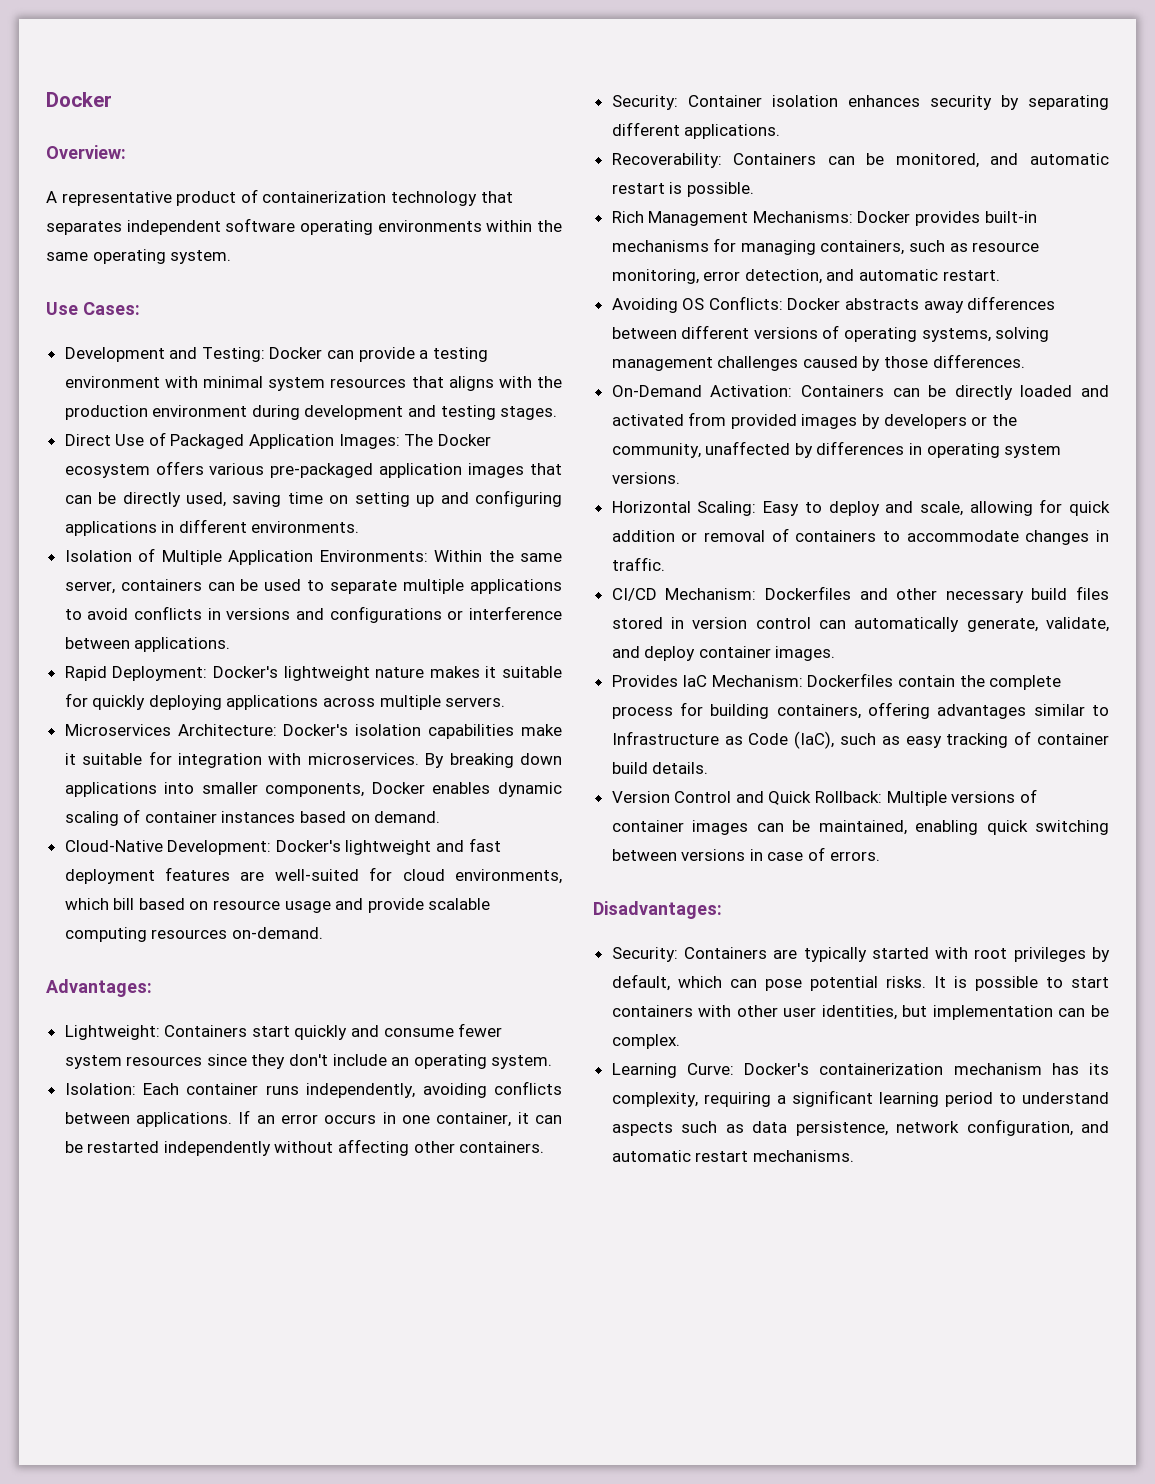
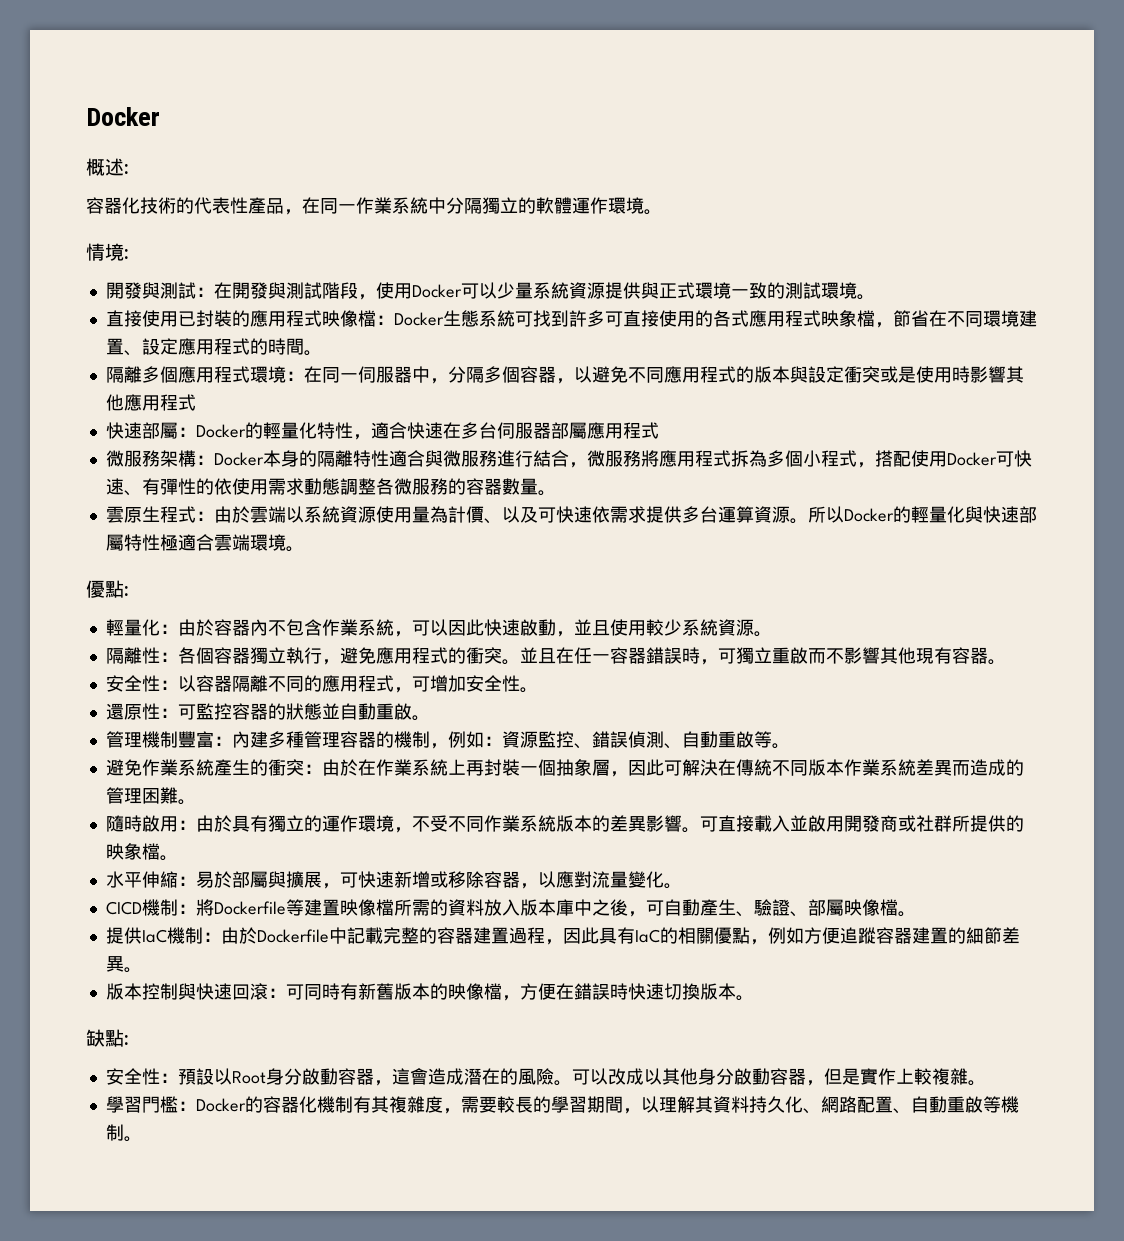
- Overview:
- A representative product of containerization technology that separates independent software operating environments within the same operating system.
- Use Cases:
- Development and Testing: Docker can provide a testing environment with minimal system resources that aligns with the production environment during development and testing stages.
- Direct Use of Packaged Application Images: The Docker ecosystem offers various pre-packaged application images that can be directly used, saving time on setting up and configuring applications in different environments.
- Isolation of Multiple Application Environments: Within the same server, containers can be used to separate multiple applications to avoid conflicts in versions and configurations or interference between applications.
- Rapid Deployment: Docker's lightweight nature makes it suitable for quickly deploying applications across multiple servers.
- Microservices Architecture: Docker's isolation capabilities make it suitable for integration with microservices. By breaking down applications into smaller components, Docker enables dynamic scaling of container instances based on demand.
- Cloud-Native Development: Docker's lightweight and fast deployment features are well-suited for cloud environments, which bill based on resource usage and provide scalable computing resources on-demand.
- Advantages:
- Lightweight: Containers start quickly and consume fewer system resources since they don't include an operating system.
- Isolation: Each container runs independently, avoiding conflicts between applications. If an error occurs in one container, it can be restarted independently without affecting other containers.
- Security: Container isolation enhances security by separating different applications.
- Recoverability: Containers can be monitored, and automatic restart is possible.
- Rich Management Mechanisms: Docker provides built-in mechanisms for managing containers, such as resource monitoring, error detection, and automatic restart.
- Avoiding OS Conflicts: Docker abstracts away differences between different versions of operating systems, solving management challenges caused by those differences.
- On-Demand Activation: Containers can be directly loaded and activated from provided images by developers or the community, unaffected by differences in operating system versions.
- Horizontal Scaling: Easy to deploy and scale, allowing for quick addition or removal of containers to accommodate changes in traffic.
- CI/CD Mechanism: Dockerfiles and other necessary build files stored in version control can automatically generate, validate, and deploy container images.
- Provides IaC Mechanism: Dockerfiles contain the complete process for building containers, offering advantages similar to Infrastructure as Code (IaC), such as easy tracking of container build details.
- Version Control and Quick Rollback: Multiple versions of container images can be maintained, enabling quick switching between versions in case of errors.
- Disadvantages:
- Security: Containers are typically started with root privileges by default, which can pose potential risks. It is possible to start containers with other user identities, but implementation can be complex.
- Learning Curve: Docker's containerization mechanism has its complexity, requiring a significant learning period to understand aspects such as data persistence, network configuration, and automatic restart mechanisms.
+ 概述:
+ 容器化技術的代表性產品，在同一作業系統中分隔獨立的軟體運作環境。
+ 情境:
+ 開發與測試：在開發與測試階段，使用Docker可以少量系統資源提供與正式環境一致的測試環境。
+ 直接使用已封裝的應用程式映像檔：Docker生態系統可找到許多可直接使用的各式應用程式映象檔，節省在不同環境建置、設定應用程式的時間。
+ 隔離多個應用程式環境：在同一伺服器中，分隔多個容器，以避免不同應用程式的版本與設定衝突或是使用時影響其他應用程式
+ 快速部屬：Docker的輕量化特性，適合快速在多台伺服器部屬應用程式
+ 微服務架構：Docker本身的隔離特性適合與微服務進行結合，微服務將應用程式拆為多個小程式，搭配使用Docker可快速、有彈性的依使用需求動態調整各微服務的容器數量。
+ 雲原生程式：由於雲端以系統資源使用量為計價、以及可快速依需求提供多台運算資源。所以Docker的輕量化與快速部屬特性極適合雲端環境。
+ 優點:
+ 輕量化：由於容器內不包含作業系統，可以因此快速啟動，並且使用較少系統資源。
+ 隔離性：各個容器獨立執行，避免應用程式的衝突。並且在任一容器錯誤時，可獨立重啟而不影響其他現有容器。
+ 安全性：以容器隔離不同的應用程式，可增加安全性。
+ 還原性：可監控容器的狀態並自動重啟。
+ 管理機制豐富：內建多種管理容器的機制，例如：資源監控、錯誤偵測、自動重啟等。
+ 避免作業系統產生的衝突：由於在作業系統上再封裝一個抽象層，因此可解決在傳統不同版本作業系統差異而造成的管理困難。
+ 隨時啟用：由於具有獨立的運作環境，不受不同作業系統版本的差異影響。可直接載入並啟用開發商或社群所提供的映象檔。
+ 水平伸縮：易於部屬與擴展，可快速新增或移除容器，以應對流量變化。
+ CICD機制：將Dockerfile等建置映像檔所需的資料放入版本庫中之後，可自動產生、驗證、部屬映像檔。
+ 提供IaC機制：由於Dockerfile中記載完整的容器建置過程，因此具有IaC的相關優點，例如方便追蹤容器建置的細節差異。
+ 版本控制與快速回滾：可同時有新舊版本的映像檔，方便在錯誤時快速切換版本。
+ 缺點:
+ 安全性：預設以Root身分啟動容器，這會造成潛在的風險。可以改成以其他身分啟動容器，但是實作上較複雜。
+ 學習門檻：Docker的容器化機制有其複雜度，需要較長的學習期間，以理解其資料持久化、網路配置、自動重啟等機制。

